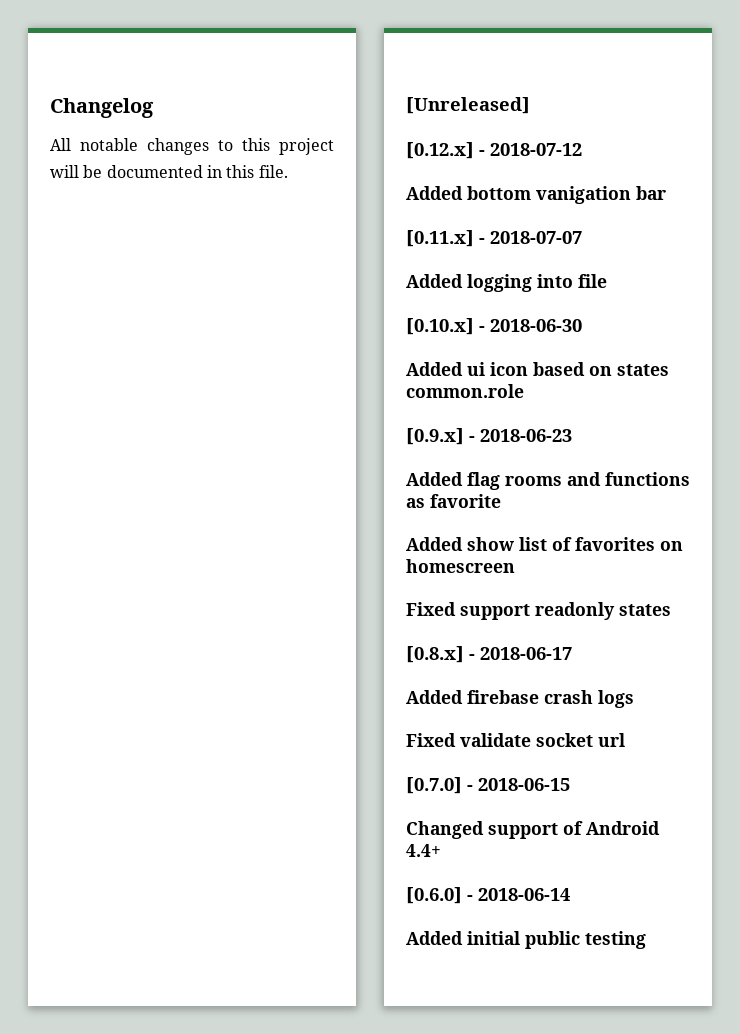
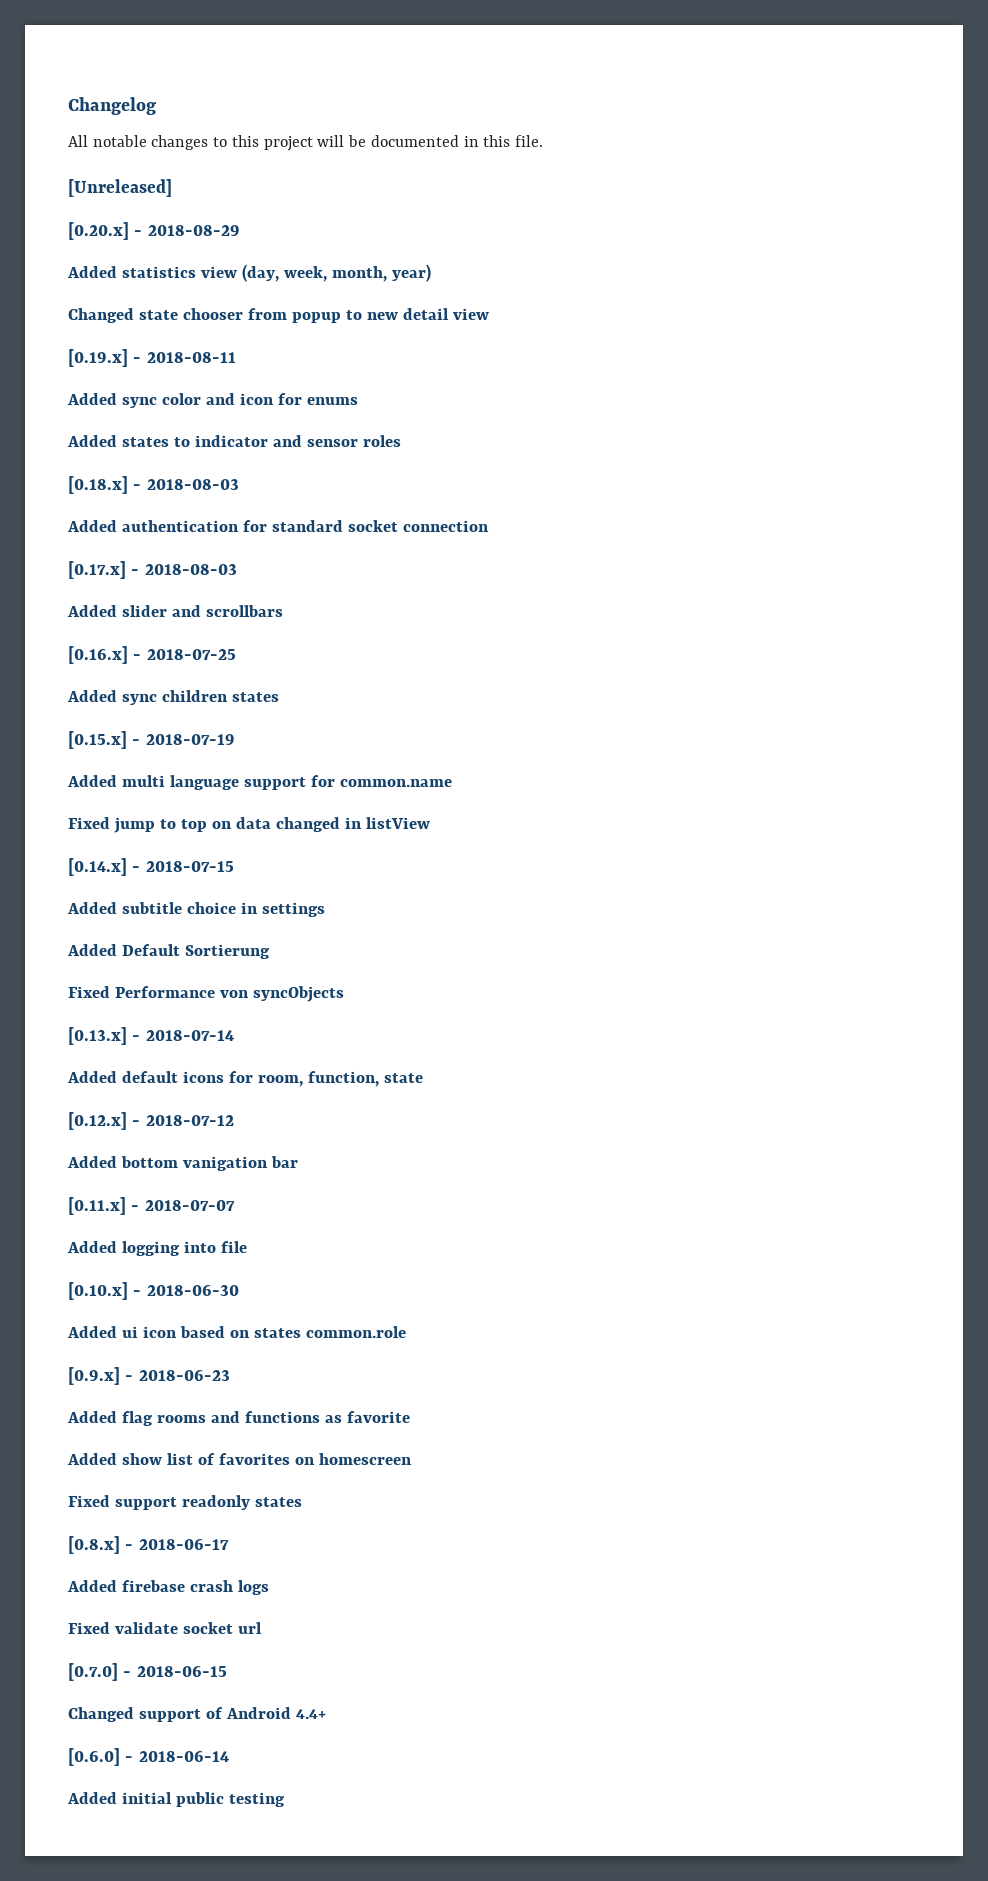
+ [0.20.x] - 2018-08-29
+ Added statistics view (day, week, month, year)
+ Changed state chooser from popup to new detail view
+ [0.19.x] - 2018-08-11
+ Added sync color and icon for enums
+ Added states to indicator and sensor roles
+ [0.18.x] - 2018-08-03
+ Added authentication for standard socket connection
+ [0.17.x] - 2018-08-03
+ Added slider and scrollbars
+ [0.16.x] - 2018-07-25
+ Added sync children states
+ [0.15.x] - 2018-07-19
+ Added multi language support for common.name
+ Fixed jump to top on data changed in listView
+ [0.14.x] - 2018-07-15
+ Added subtitle choice in settings
+ Added Default Sortierung
+ Fixed Performance von syncObjects
+ [0.13.x] - 2018-07-14
+ Added default icons for room, function, state

